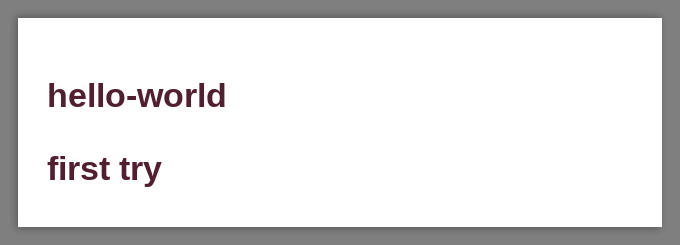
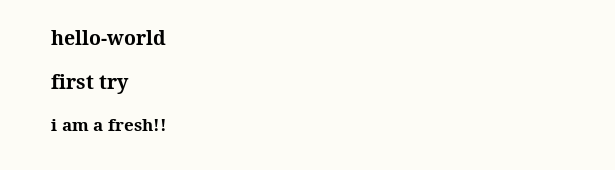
+ i am a fresh!!

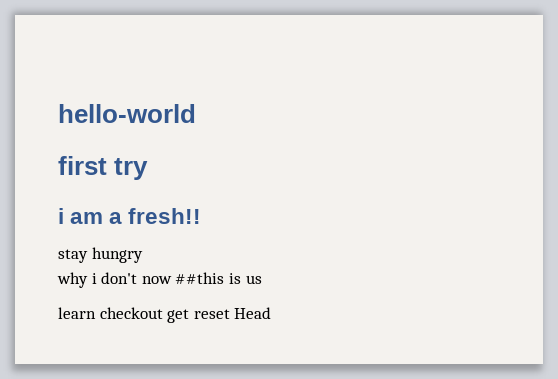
+ stay hungry
+ why i don't now ##this is us
+ learn checkout get reset Head

